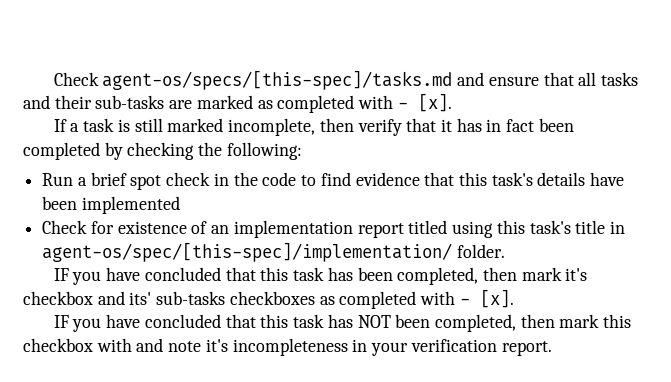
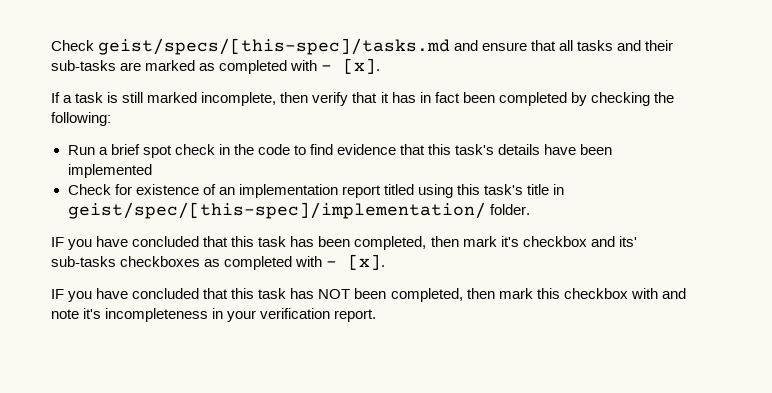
- Check agent-os/specs/[this-spec]/tasks.md and ensure that all tasks and their sub-tasks are marked as completed with - [x].
+ Check geist/specs/[this-spec]/tasks.md and ensure that all tasks and their sub-tasks are marked as completed with - [x].
- Check for existence of an implementation report titled using this task's title in agent-os/spec/[this-spec]/implementation/ folder.
+ Check for existence of an implementation report titled using this task's title in geist/spec/[this-spec]/implementation/ folder.

